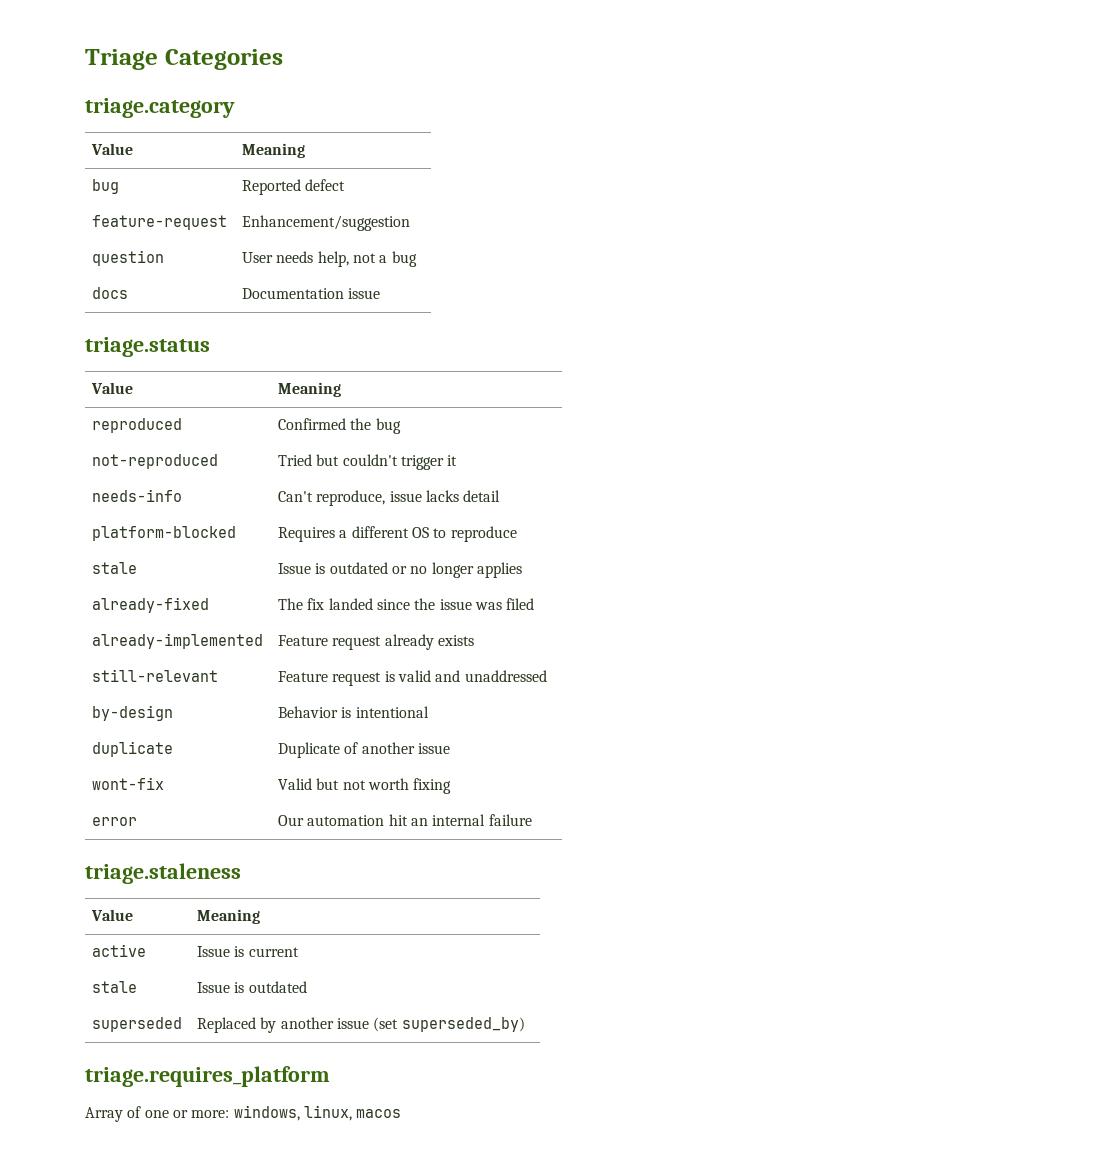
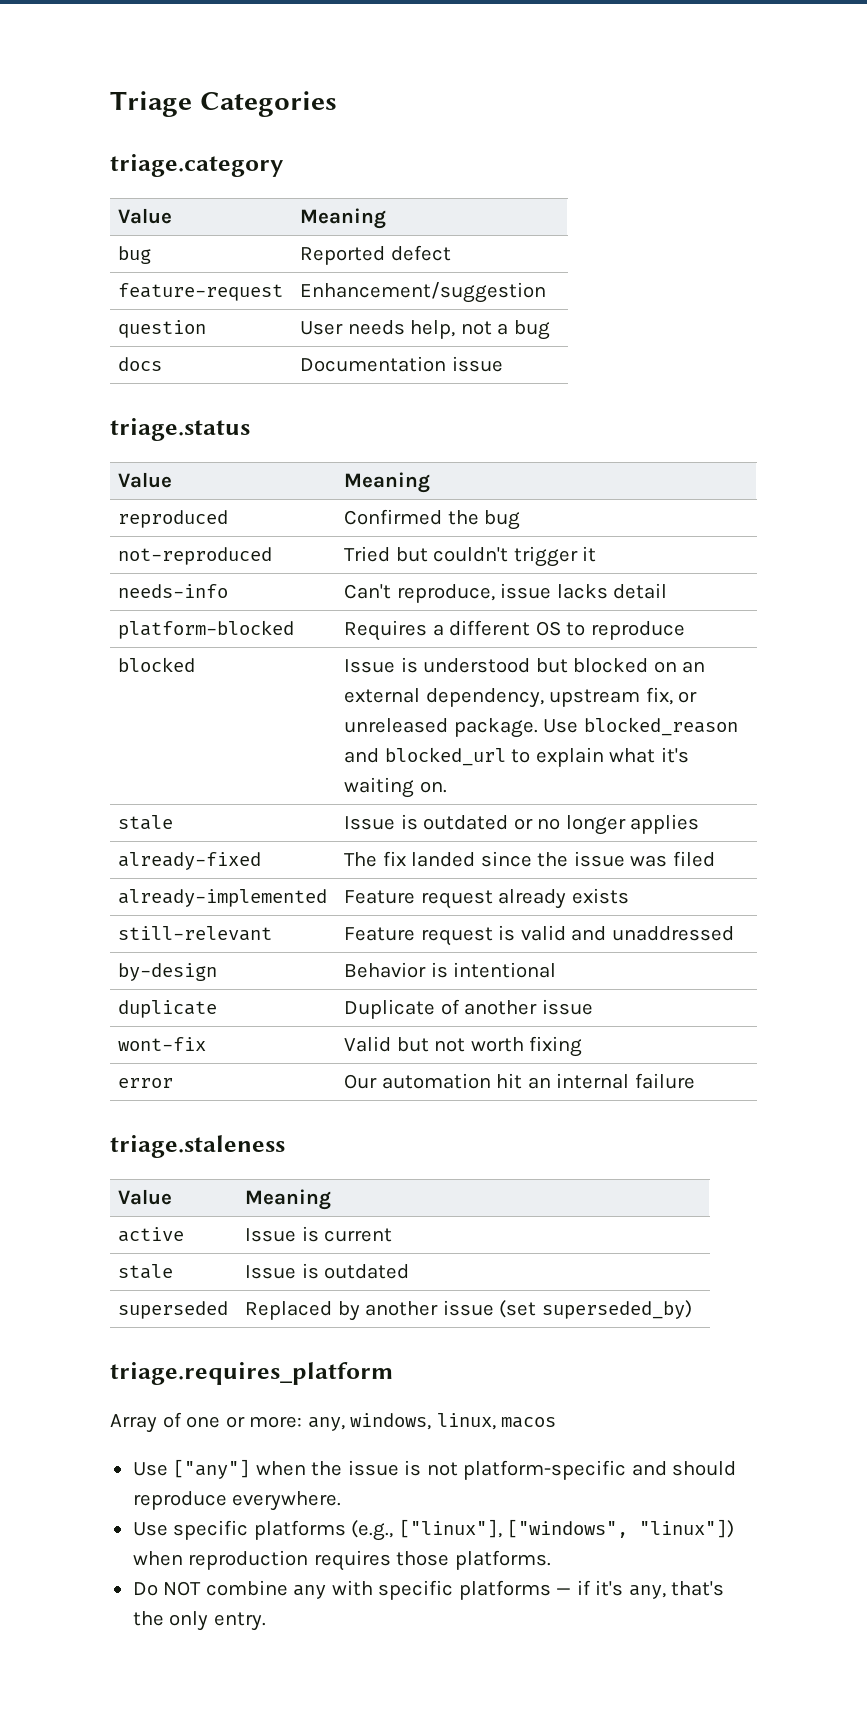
+ blocked | Issue is understood but blocked on an external dependency, upstream fix, or unreleased package. Use blocked_reason and blocked_url to explain what it's waiting on.
- Array of one or more: windows, linux, macos
+ Array of one or more: any, windows, linux, macos
+ Use ["any"] when the issue is not platform-specific and should reproduce everywhere.
+ Use specific platforms (e.g., ["linux"], ["windows", "linux"]) when reproduction requires those platforms.
+ Do NOT combine any with specific platforms — if it's any, that's the only entry.

